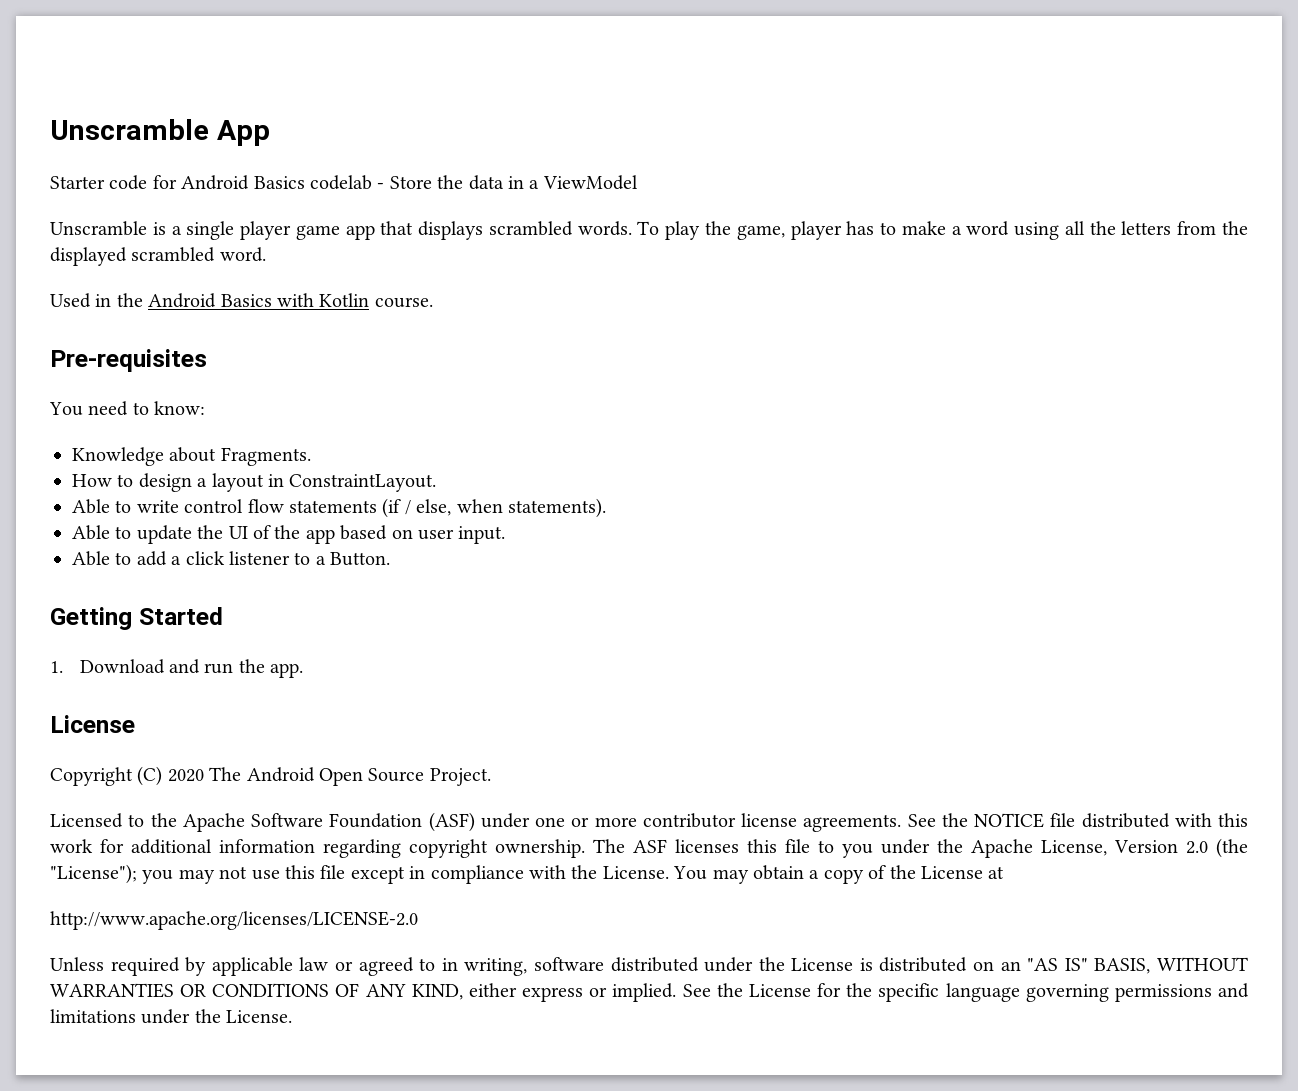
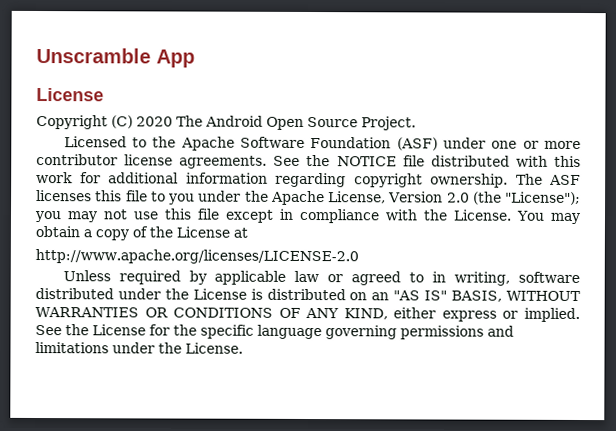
- Starter code for Android Basics codelab - Store the data in a ViewModel
- Unscramble is a single player game app that displays scrambled words. To play the game, player has to make a word using all the letters from the displayed scrambled word.
- Used in the Android Basics with Kotlin course.
- Pre-requisites
- You need to know:
- Knowledge about Fragments.
- How to design a layout in ConstraintLayout.
- Able to write control flow statements (if / else, when statements).
- Able to update the UI of the app based on user input.
- Able to add a click listener to a Button.
- Getting Started
- 1. Download and run the app.

